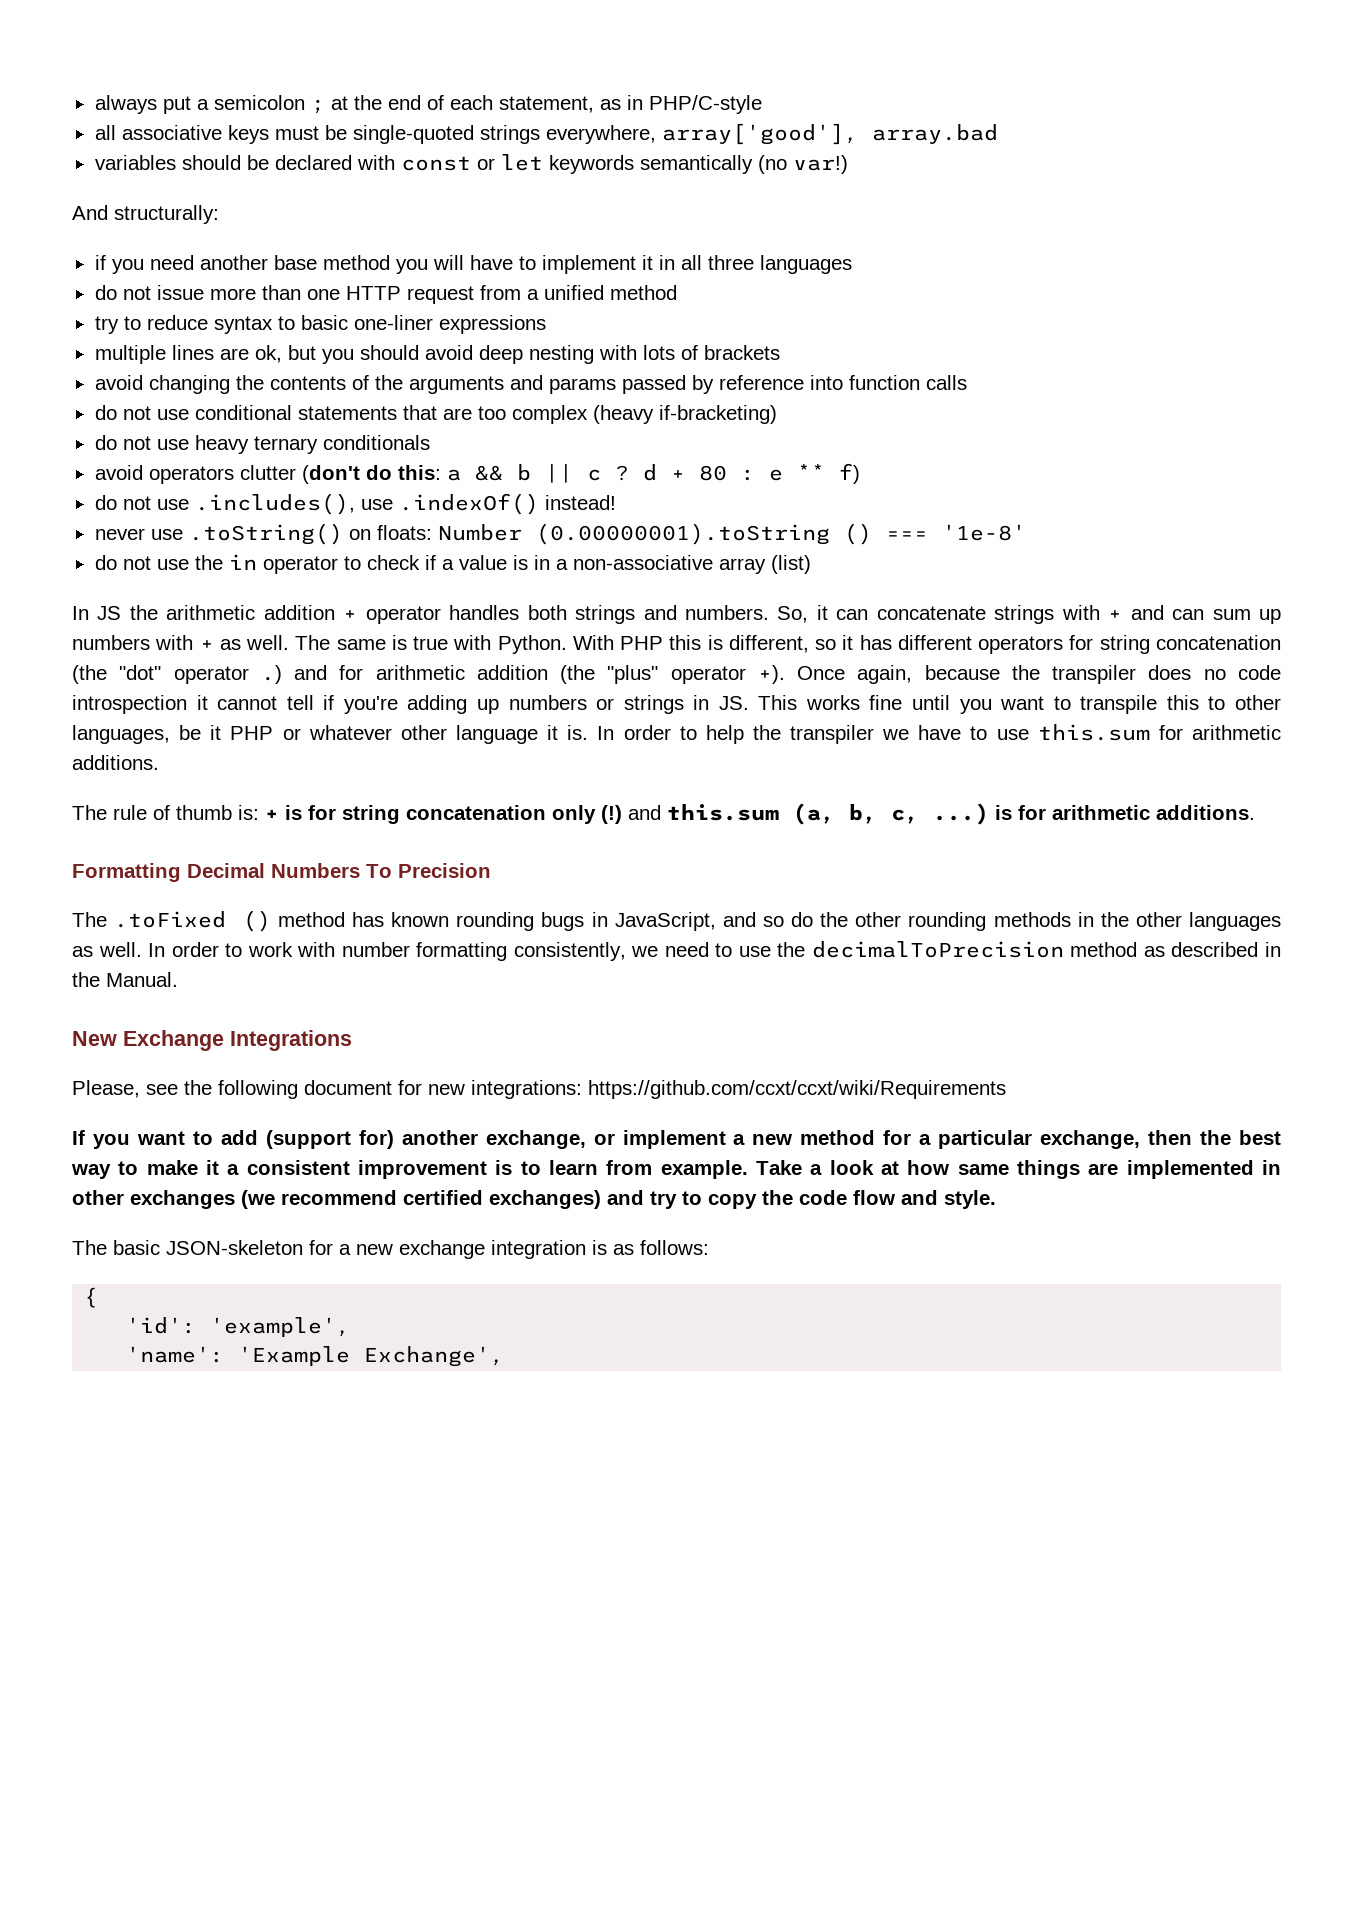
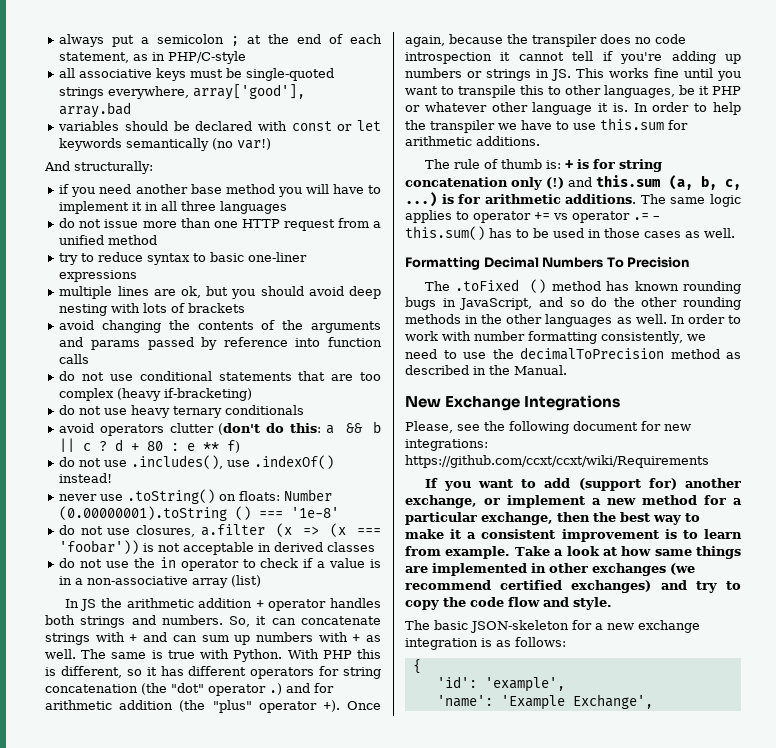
+ do not use closures, a.filter (x => (x === 'foobar')) is not acceptable in derived classes
+ The same logic applies to operator += vs operator .= – this.sum() has to be used in those cases as well.

